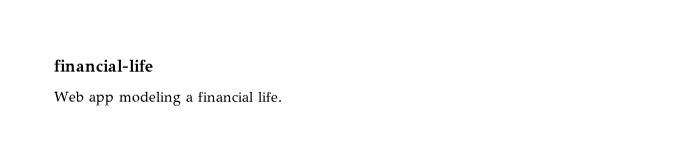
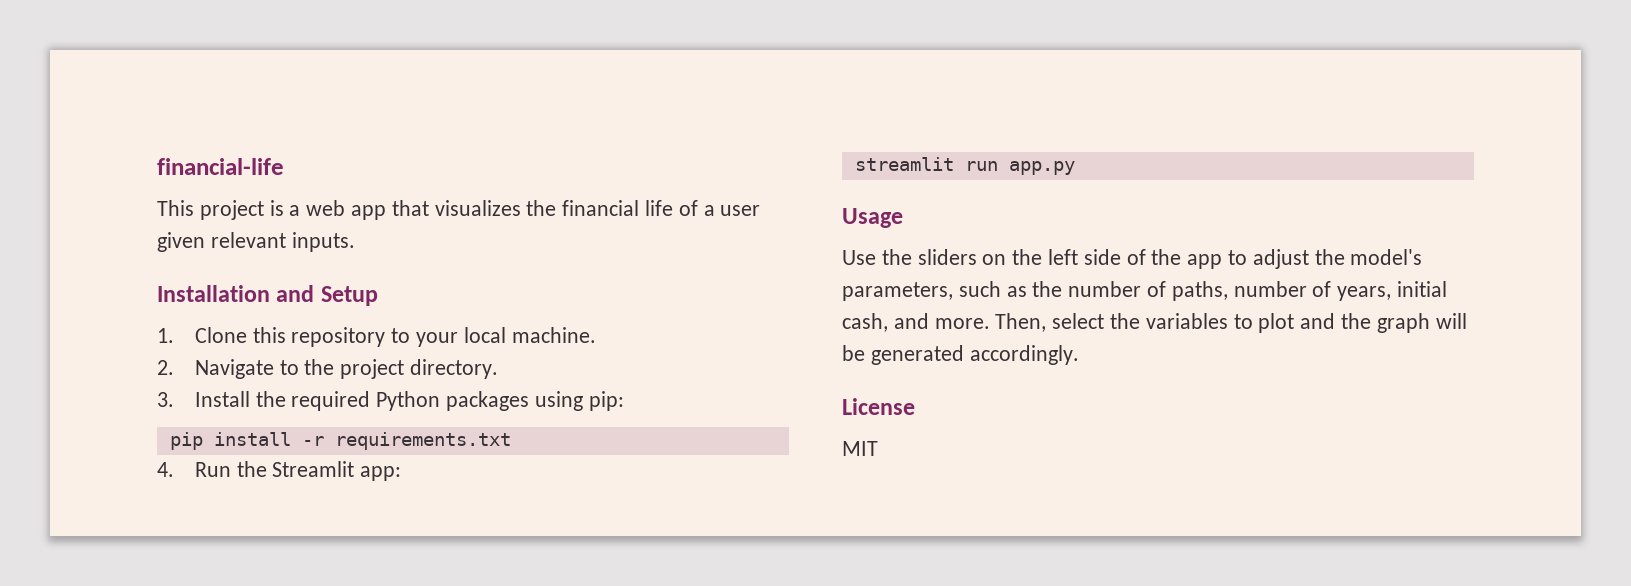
- Web app modeling a financial life.
+ This project is a web app that visualizes the financial life of a user given relevant inputs.
+ Installation and Setup
+ 1. Clone this repository to your local machine.
+ 2. Navigate to the project directory.
+ 3. Install the required Python packages using pip:
+ pip install -r requirements.txt
+ 4. Run the Streamlit app:
+ streamlit run app.py
+ Usage
+ Use the sliders on the left side of the app to adjust the model's parameters, such as the number of paths, number of years, initial cash, and more. Then, select the variables to plot and the graph will be generated accordingly.
+ License
+ MIT

